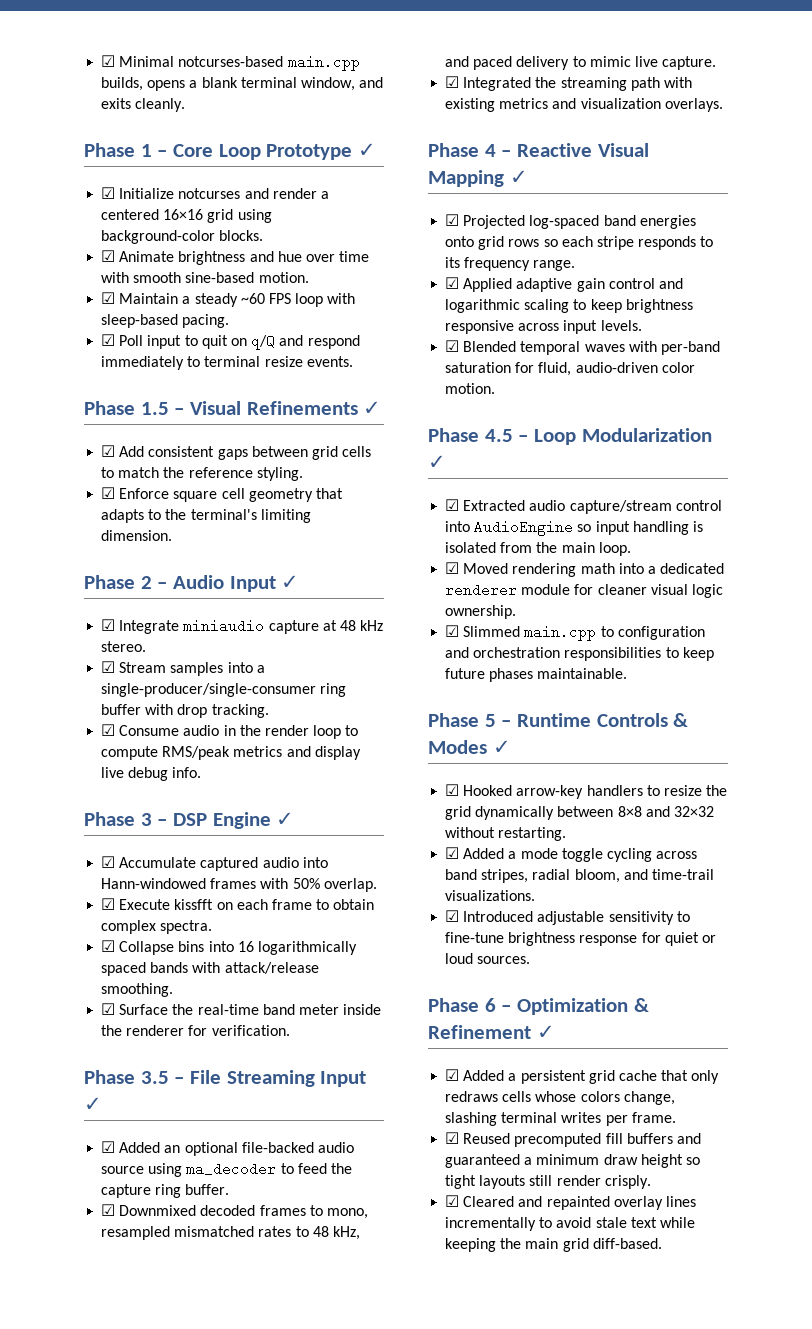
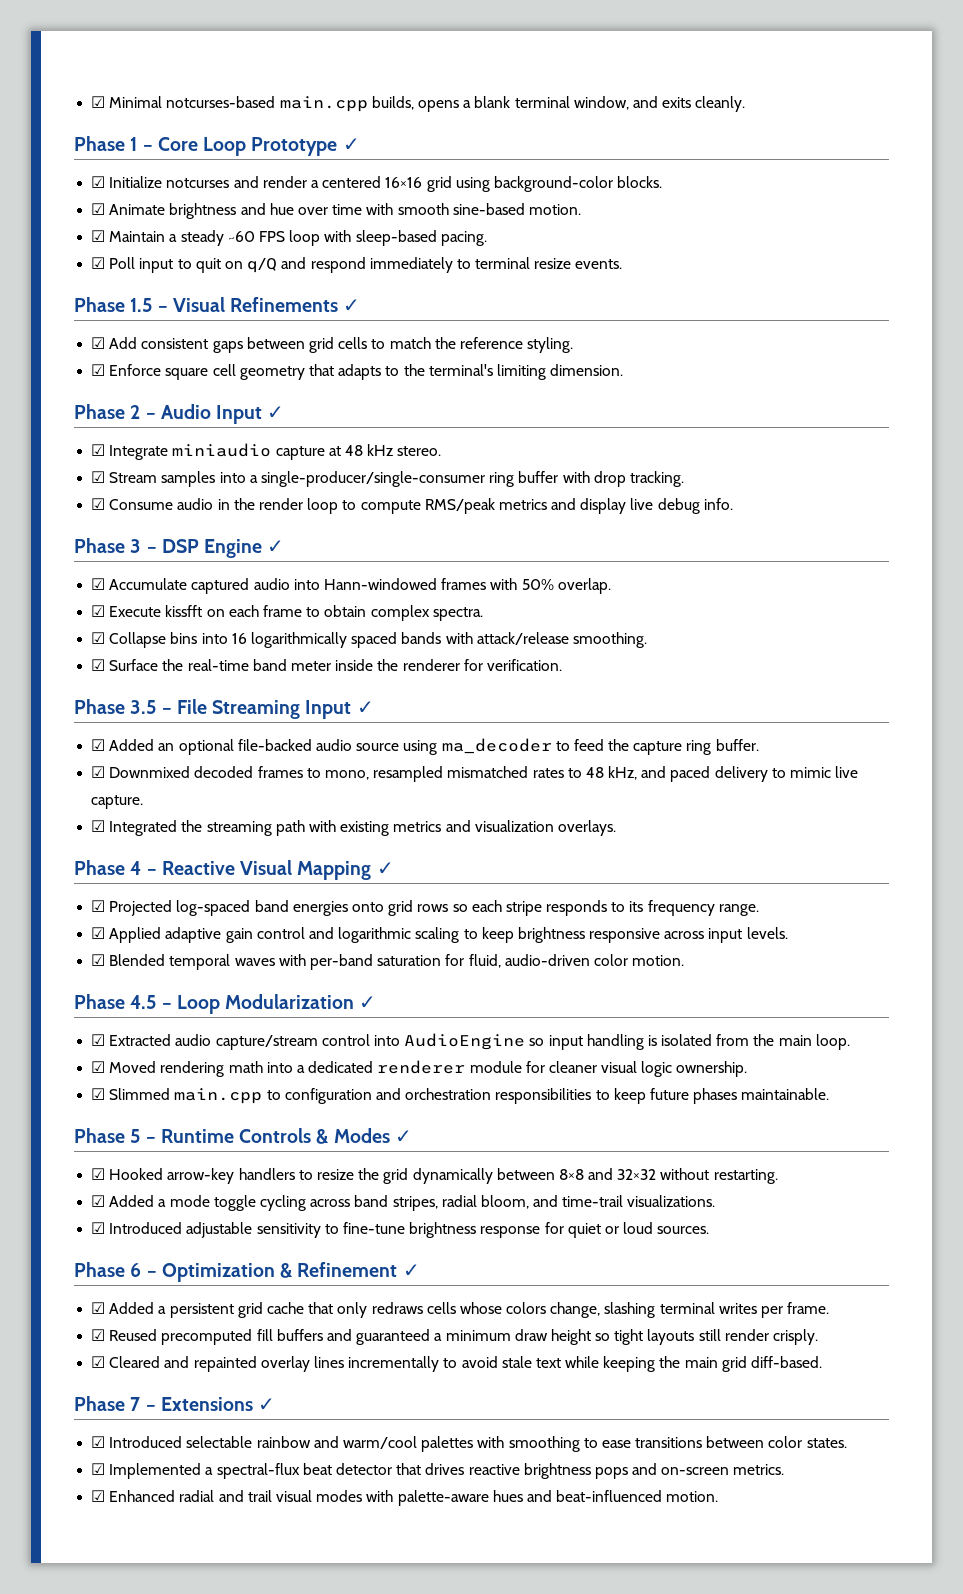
+ Phase 7 – Extensions ✓
+ ☑ Introduced selectable rainbow and warm/cool palettes with smoothing to ease transitions between color states.
+ ☑ Implemented a spectral-flux beat detector that drives reactive brightness pops and on-screen metrics.
+ ☑ Enhanced radial and trail visual modes with palette-aware hues and beat-influenced motion.

